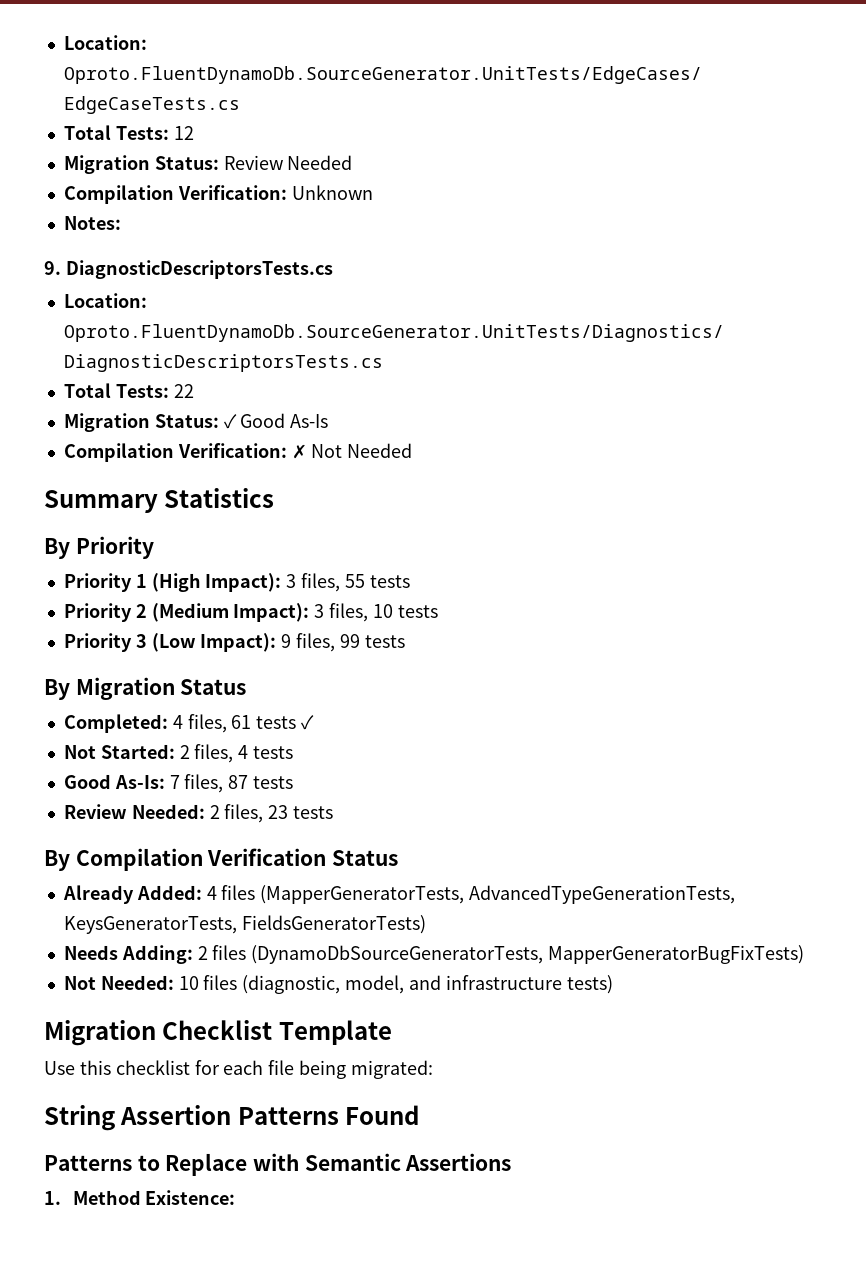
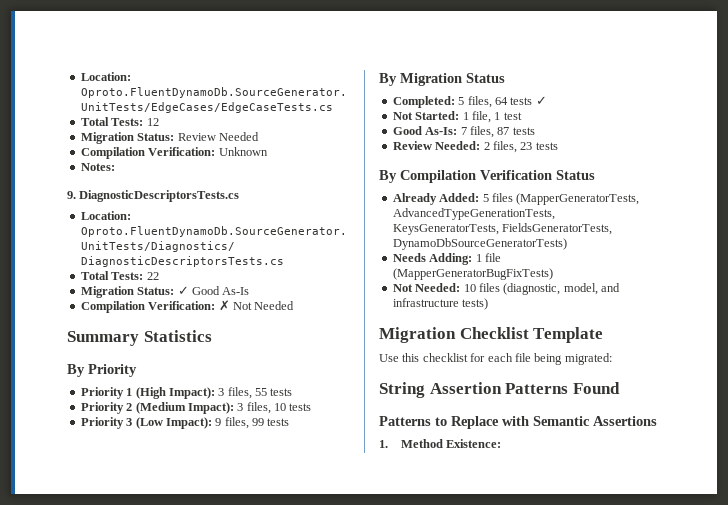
- Completed: 4 files, 61 tests ✓
+ Completed: 5 files, 64 tests ✓
- Not Started: 2 files, 4 tests
+ Not Started: 1 file, 1 test
- Already Added: 4 files (MapperGeneratorTests, AdvancedTypeGenerationTests, KeysGeneratorTests, FieldsGeneratorTests)
+ Already Added: 5 files (MapperGeneratorTests, AdvancedTypeGenerationTests, KeysGeneratorTests, FieldsGeneratorTests, DynamoDbSourceGeneratorTests)
- Needs Adding: 2 files (DynamoDbSourceGeneratorTests, MapperGeneratorBugFixTests)
+ Needs Adding: 1 file (MapperGeneratorBugFixTests)

